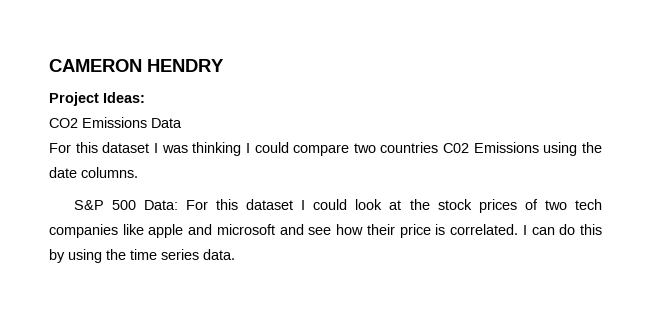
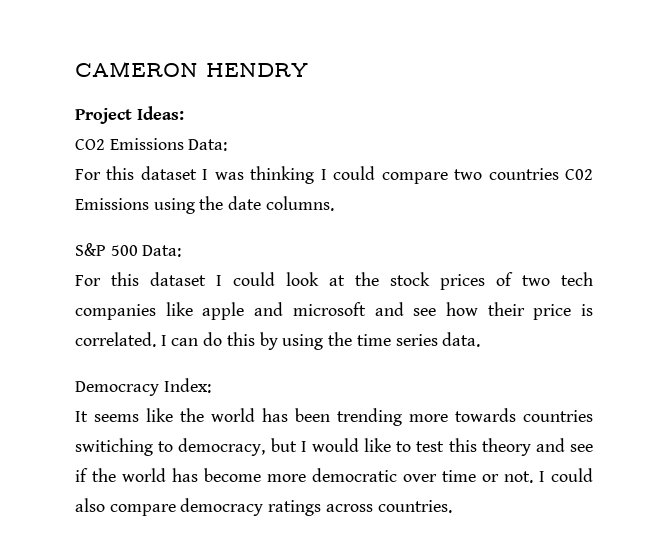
- CO2 Emissions Data
+ CO2 Emissions Data:
- S&P 500 Data: For this dataset I could look at the stock prices of two tech companies like apple and microsoft and see how their price is correlated.
+ S&P 500 Data:
+ For this dataset I could look at the stock prices of two tech companies like apple and microsoft and see how their price is correlated.
+ Democracy Index:
+ It seems like the world has been trending more towards countries switiching to democracy, but I would like to test this theory and see if the world has become more democratic over time or not. I could also compare democracy ratings across countries.

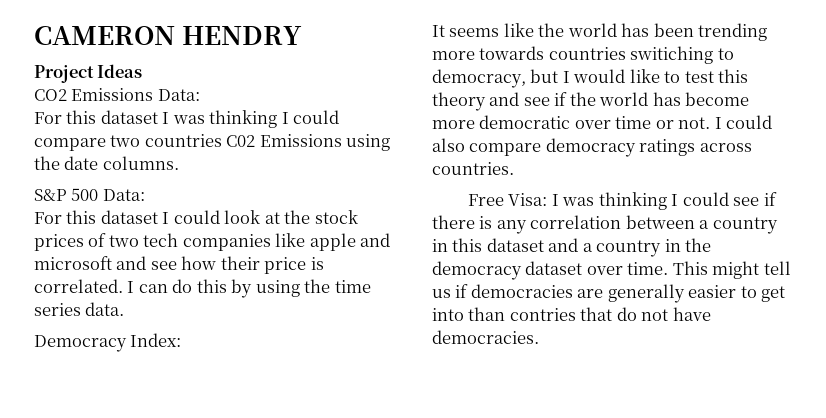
- Project Ideas:
+ Project Ideas
+ Free Visa: I was thinking I could see if there is any correlation between a country in this dataset and a country in the democracy dataset over time. This might tell us if democracies are generally easier to get into than contries that do not have democracies.

